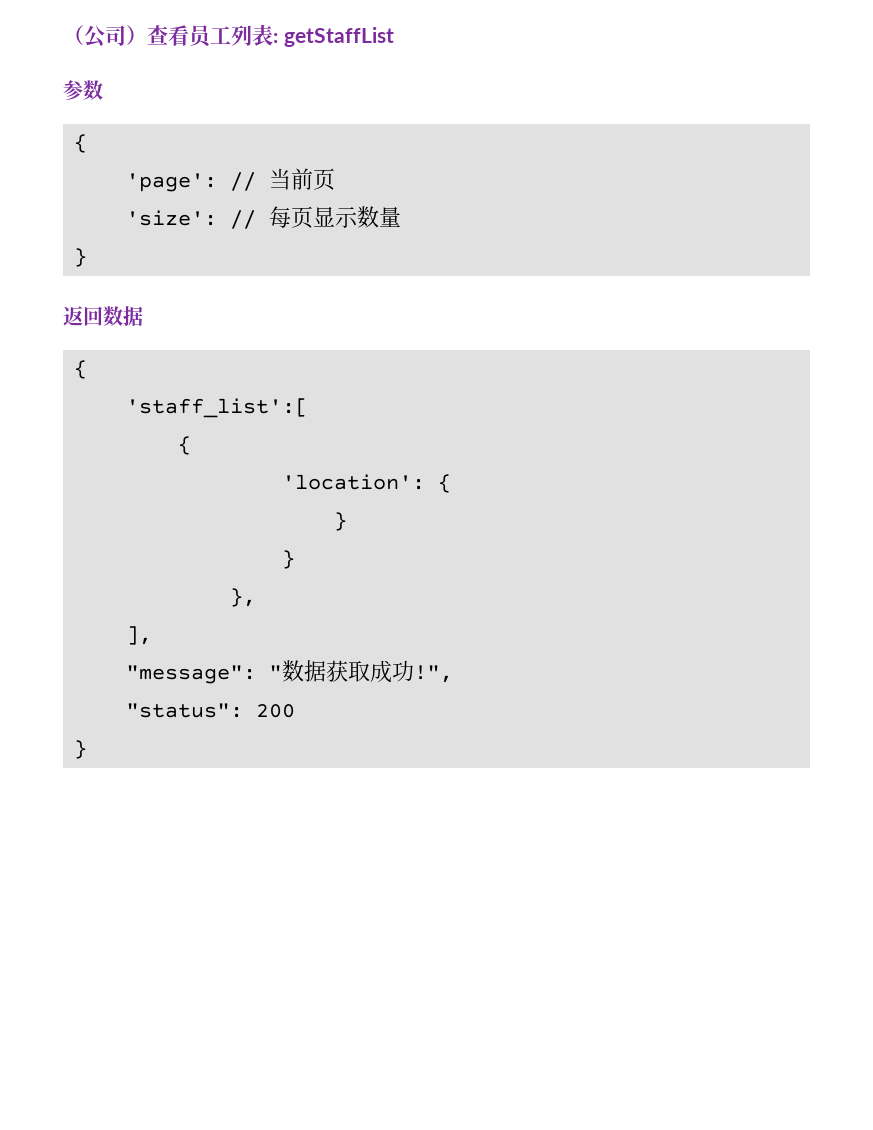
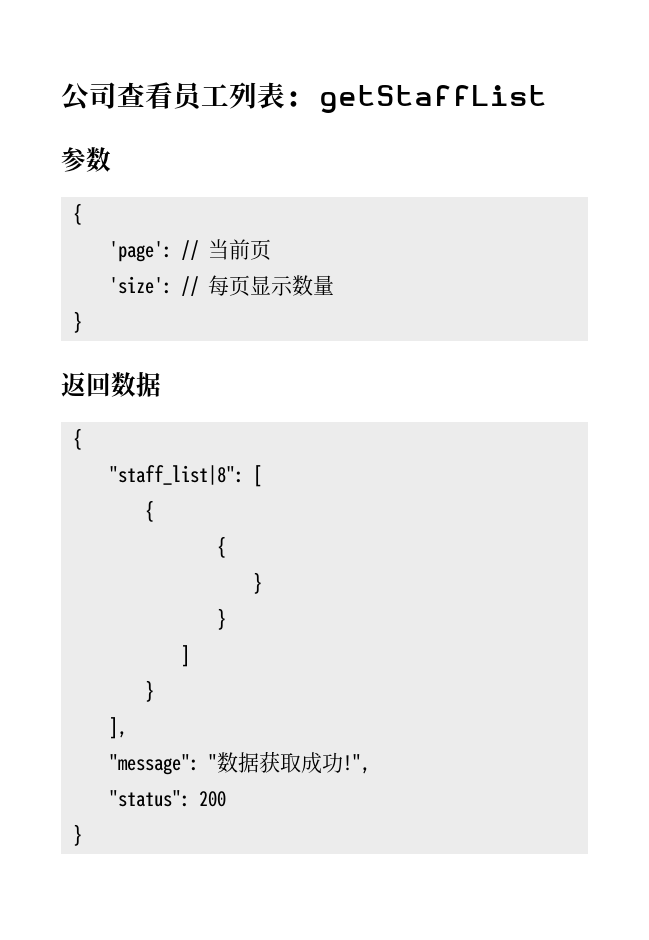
- （公司）查看员工列表: getStaffList
+ 公司查看员工列表: getStaffList
- 'staff_list':[
+ "staff_list|8": [
  {
- 'location': {
+ {
- },
+ ]
+ }

